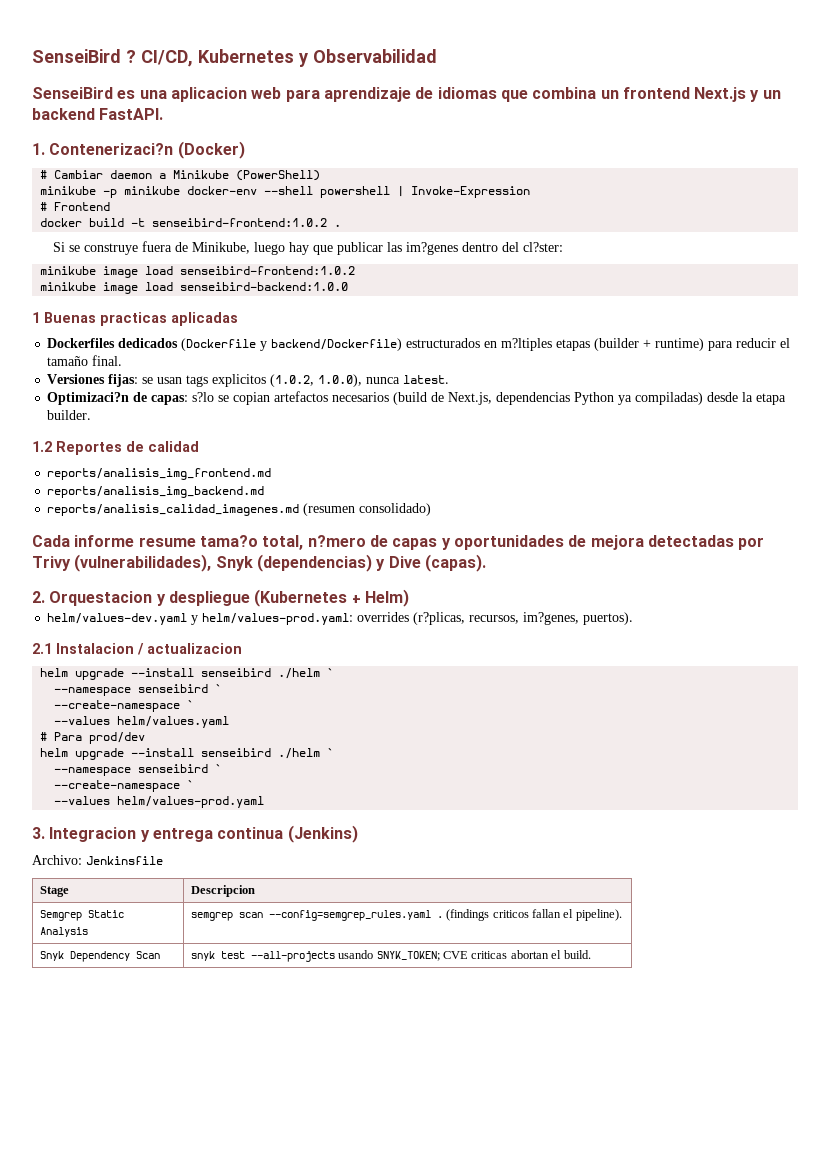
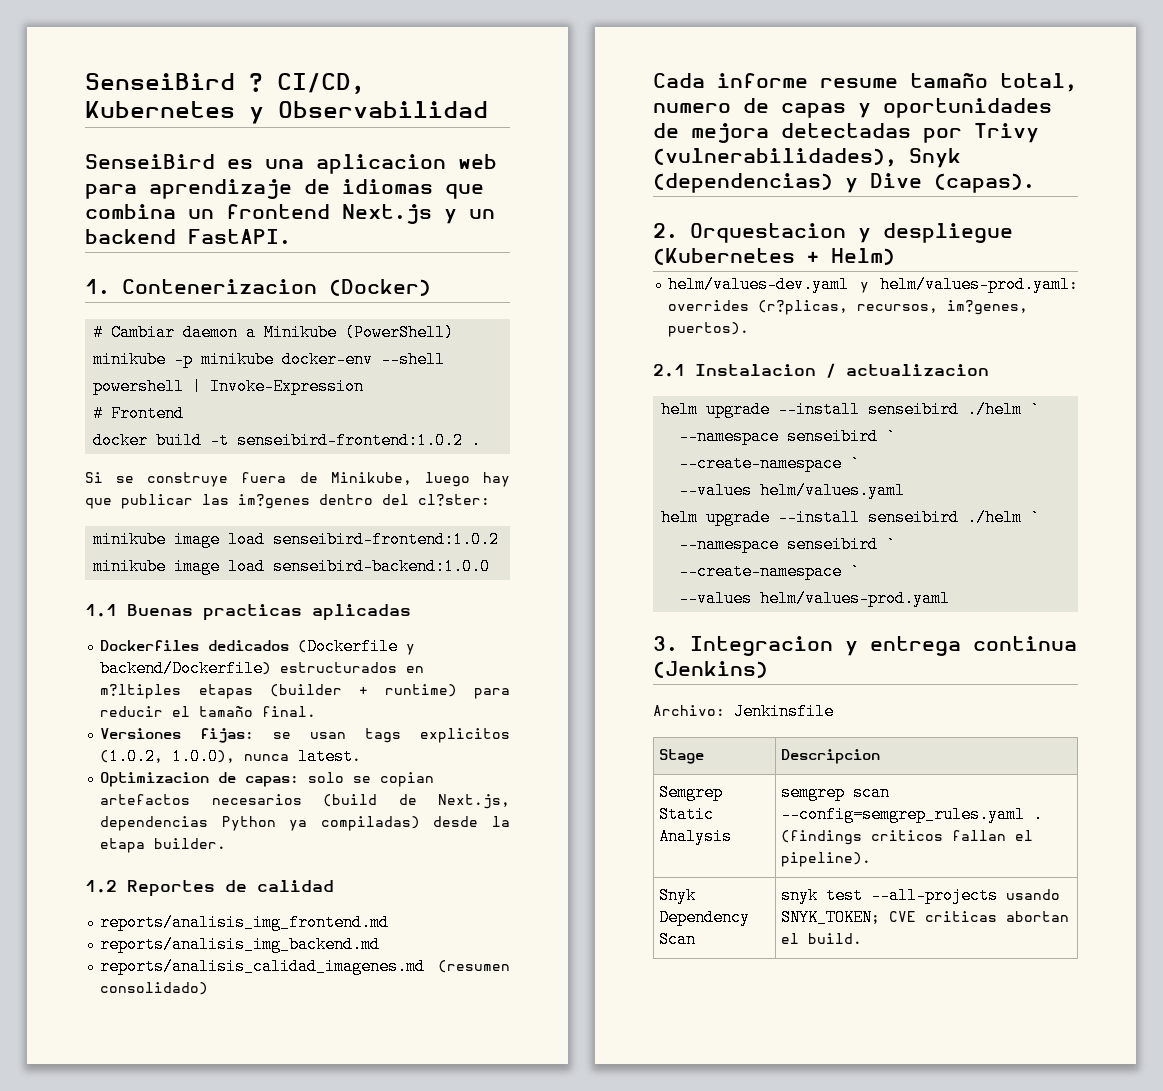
- 1. Contenerizaci?n (Docker)
+ 1. Contenerizacion (Docker)
- 1 Buenas practicas aplicadas
+ 1.1 Buenas practicas aplicadas
- Optimizaci?n de capas: s?lo se copian artefactos necesarios (build de Next.js, dependencias Python ya compiladas) desde la etapa builder.
+ Optimizacion de capas: solo se copian artefactos necesarios (build de Next.js, dependencias Python ya compiladas) desde la etapa builder.
- Cada informe resume tama?o total, n?mero de capas y oportunidades de mejora detectadas por Trivy (vulnerabilidades), Snyk (dependencias) y Dive (capas).
+ Cada informe resume tamaño total, numero de capas y oportunidades de mejora detectadas por Trivy (vulnerabilidades), Snyk (dependencias) y Dive (capas).
- # Para prod/dev

